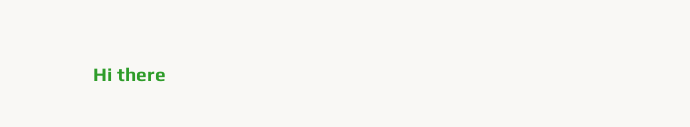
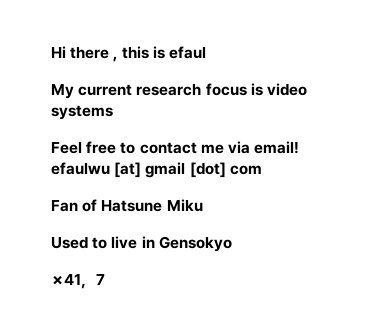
- Hi there
+ Hi there , this is efaul
+ My current research focus is video systems
+ Feel free to contact me via email! efaulwu [at] gmail [dot] com
+ Fan of Hatsune Miku
+ Used to live in Gensokyo
+ ✗41，7

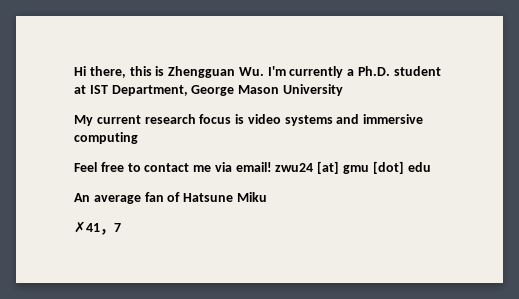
- Hi there , this is efaul
+ Hi there, this is Zhengguan Wu. I'm currently a Ph.D. student at IST Department, George Mason University
- My current research focus is video systems
+ My current research focus is video systems and immersive computing
- Feel free to contact me via email! efaulwu [at] gmail [dot] com
- Fan of Hatsune Miku
- Used to live in Gensokyo
+ Feel free to contact me via email! zwu24 [at] gmu [dot] edu
+ An average fan of Hatsune Miku

